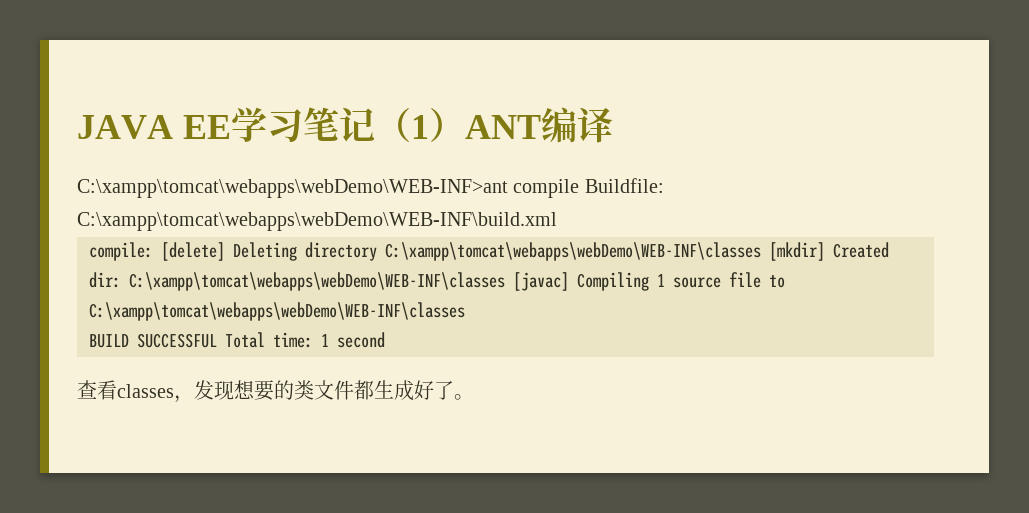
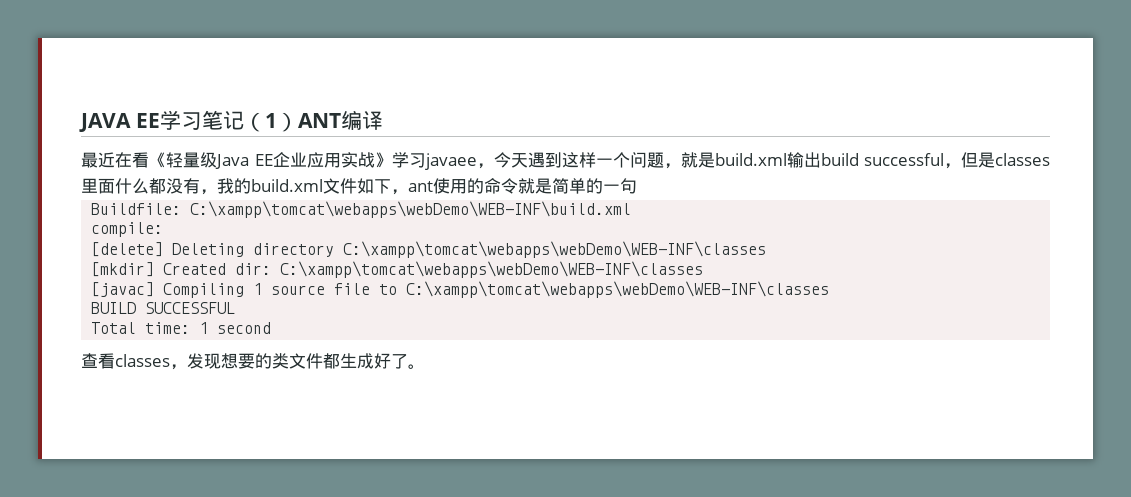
- C:\xampp\tomcat\webapps\webDemo\WEB-INF>ant compile Buildfile: C:\xampp\tomcat\webapps\webDemo\WEB-INF\build.xml
+ 最近在看《轻量级Java EE企业应用实战》学习javaee，今天遇到这样一个问题，就是build.xml输出build successful，但是classes里面什么都没有，我的build.xml文件如下，ant使用的命令就是简单的一句
+ Buildfile: C:\xampp\tomcat\webapps\webDemo\WEB-INF\build.xml
- compile: [delete] Deleting directory C:\xampp\tomcat\webapps\webDemo\WEB-INF\classes [mkdir] Created dir: C:\xampp\tomcat\webapps\webDemo\WEB-INF\classes [javac] Compiling 1 source file to C:\xampp\tomcat\webapps\webDemo\WEB-INF\classes
+ compile:
+ [delete] Deleting directory C:\xampp\tomcat\webapps\webDemo\WEB-INF\classes
+ [mkdir] Created dir: C:\xampp\tomcat\webapps\webDemo\WEB-INF\classes
+ [javac] Compiling 1 source file to C:\xampp\tomcat\webapps\webDemo\WEB-INF\classes
- BUILD SUCCESSFUL Total time: 1 second
+ BUILD SUCCESSFUL
+ Total time: 1 second

